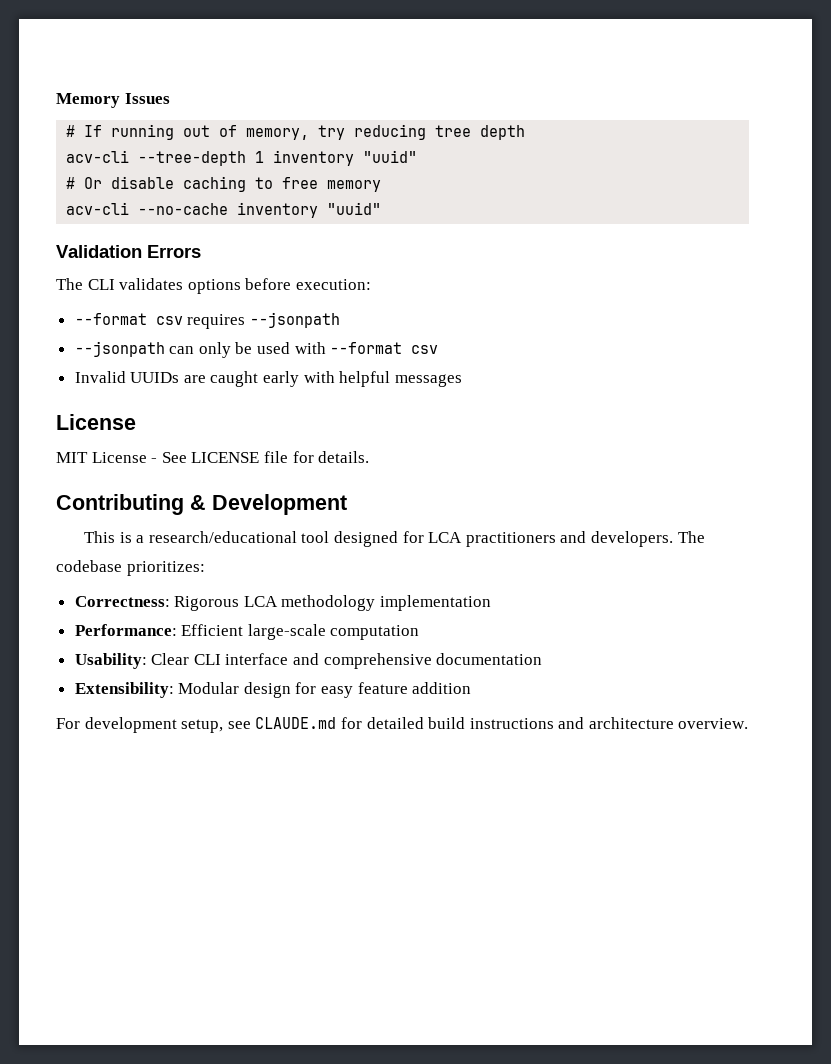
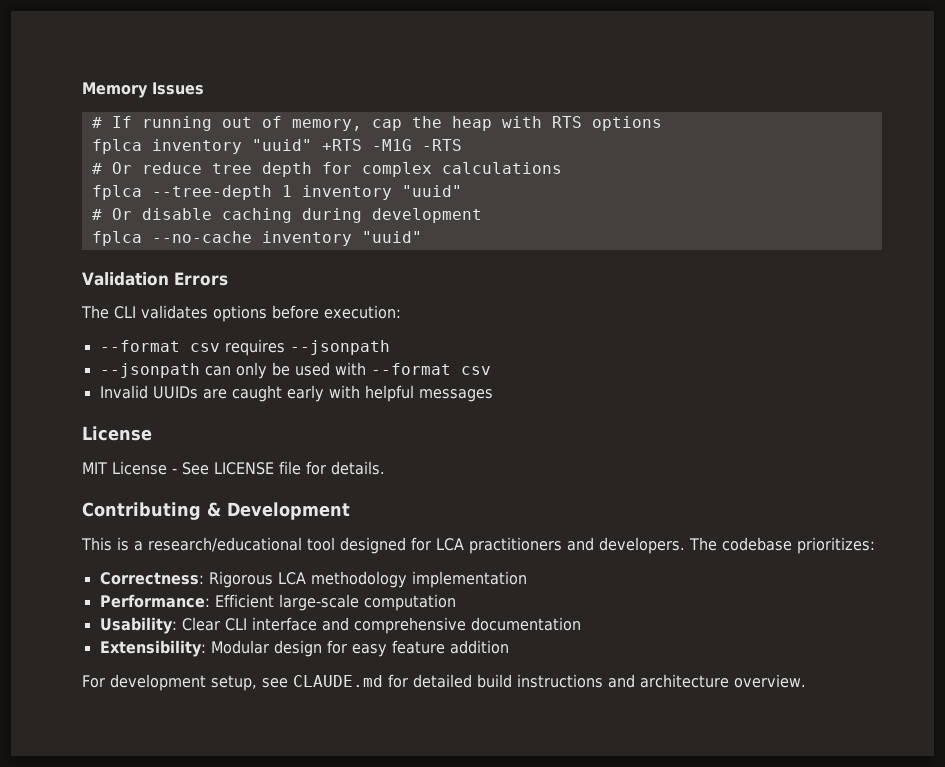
- # If running out of memory, try reducing tree depth
- acv-cli --tree-depth 1 inventory "uuid"
+ # If running out of memory, cap the heap with RTS options
+ fplca inventory "uuid" +RTS -M1G -RTS
+ # Or reduce tree depth for complex calculations
+ fplca --tree-depth 1 inventory "uuid"
- # Or disable caching to free memory
- acv-cli --no-cache inventory "uuid"
+ # Or disable caching during development
+ fplca --no-cache inventory "uuid"

